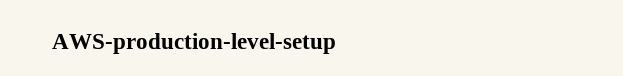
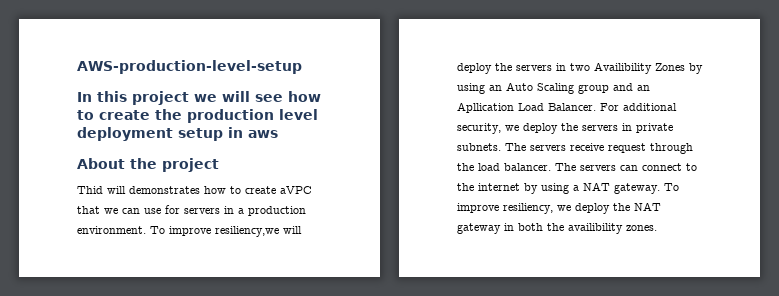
+ In this project we will see how to create the production level deployment setup in aws
+ About the project
+ Thid will demonstrates how to create aVPC that we can use for servers in a production environment. To improve resiliency,we will deploy the servers in two Availibility Zones by using an Auto Scaling group and an Apllication Load Balancer. For additional security, we deploy the servers in private subnets. The servers receive request through the load balancer. The servers can connect to the internet by using a NAT gateway. To improve resiliency, we deploy the NAT gateway in both the availibility zones.

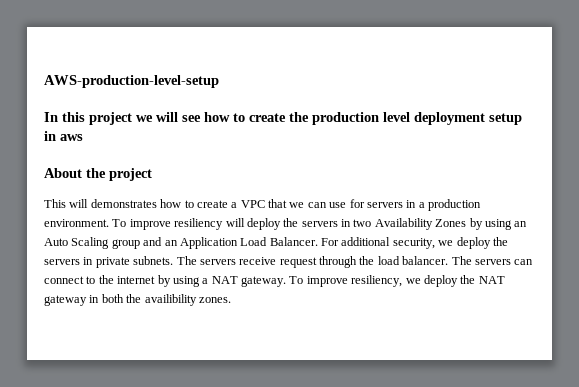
- Thid will demonstrates how to create aVPC that we can use for servers in a production environment.
+ This will demonstrates how to create a VPC that we can use for servers in a production environment.
- To improve resiliency,we will deploy the servers in two Availibility Zones by using an Auto Scaling group and an Apllication Load Balancer.
+ To improve resiliency will deploy the servers in two Availability Zones by using an Auto Scaling group and an Application Load Balancer.

